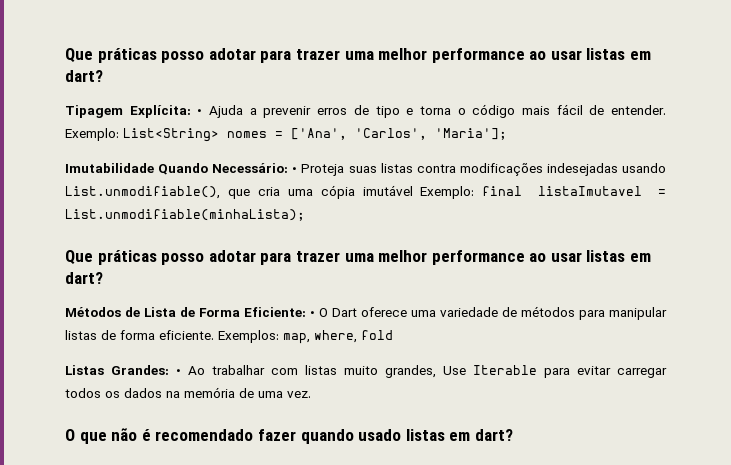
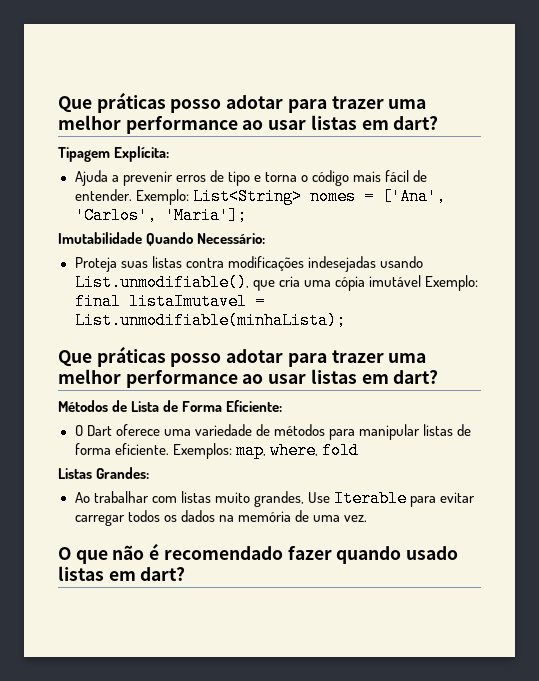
- Tipagem Explícita: • Ajuda a prevenir erros de tipo e torna o código mais fácil de entender.
+ Tipagem Explícita:
+ Ajuda a prevenir erros de tipo e torna o código mais fácil de entender.
- Imutabilidade Quando Necessário: • Proteja suas listas contra modificações indesejadas usando List.unmodifiable(), que cria uma cópia imutável Exemplo: final listaImutavel = List.unmodifiable(minhaLista);
+ Imutabilidade Quando Necessário:
+ Proteja suas listas contra modificações indesejadas usando List.unmodifiable(), que cria uma cópia imutável Exemplo: final listaImutavel = List.unmodifiable(minhaLista);
- Métodos de Lista de Forma Eficiente: • O Dart oferece uma variedade de métodos para manipular listas de forma eficiente.
+ Métodos de Lista de Forma Eficiente:
+ O Dart oferece uma variedade de métodos para manipular listas de forma eficiente.
- Listas Grandes: • Ao trabalhar com listas muito grandes, Use Iterable para evitar carregar todos os dados na memória de uma vez.
+ Listas Grandes:
+ Ao trabalhar com listas muito grandes, Use Iterable para evitar carregar todos os dados na memória de uma vez.

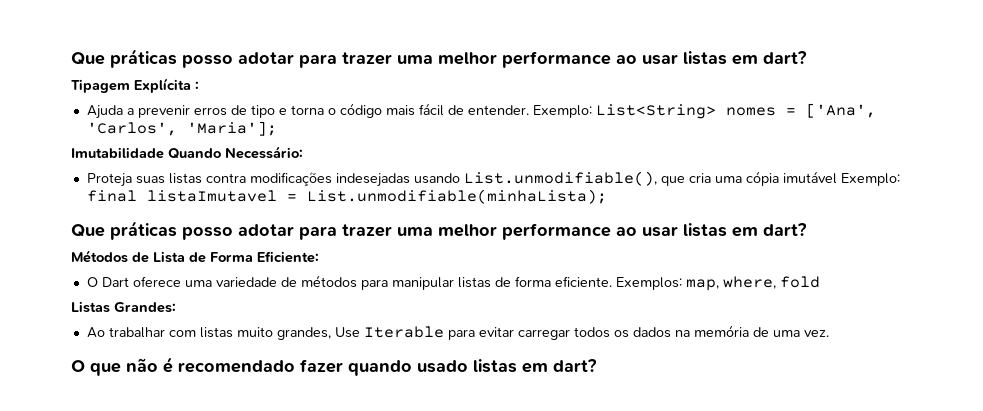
- Tipagem Explícita:
+ Tipagem Explícita :

